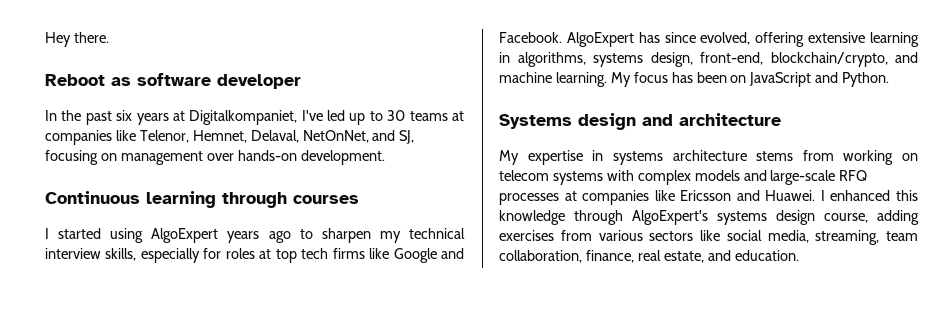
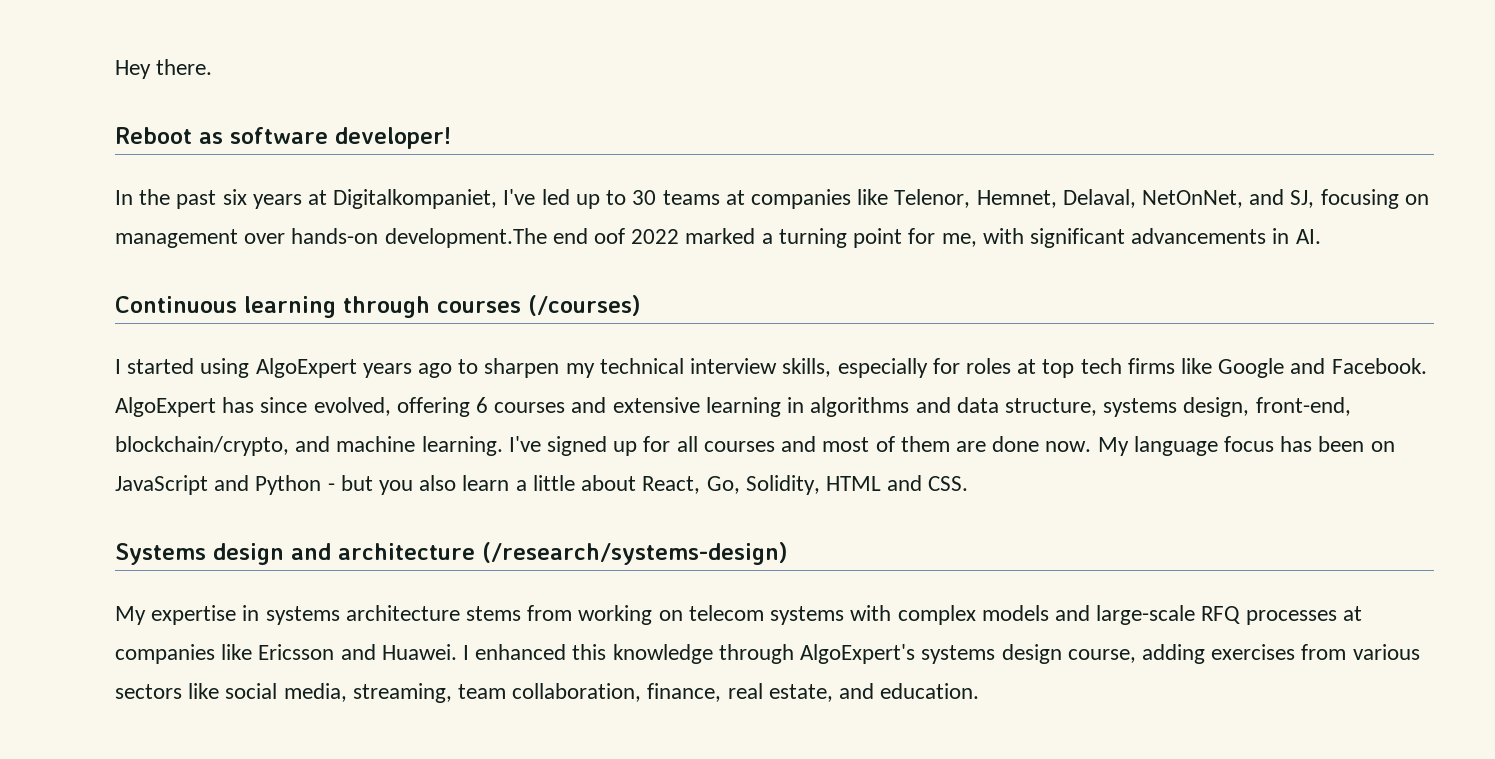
- Reboot as software developer
+ Reboot as software developer!
- In the past six years at Digitalkompaniet, I've led up to 30 teams at companies like Telenor, Hemnet, Delaval, NetOnNet, and SJ, focusing on management over hands-on development.
+ In the past six years at Digitalkompaniet, I've led up to 30 teams at companies like Telenor, Hemnet, Delaval, NetOnNet, and SJ, focusing on management over hands-on development.The end oof 2022 marked a turning point for me, with significant advancements in AI.
- Continuous learning through courses
+ Continuous learning through courses (/courses)
- AlgoExpert has since evolved, offering extensive learning in algorithms, systems design, front-end, blockchain/crypto, and machine learning.
+ AlgoExpert has since evolved, offering 6 courses and extensive learning in algorithms and data structure, systems design, front-end, blockchain/crypto, and machine learning.
- My focus has been on JavaScript and Python.
+ I've signed up for all courses and most of them are done now. My language focus has been on JavaScript and Python - but you also learn a little about React, Go, Solidity, HTML and CSS.
- Systems design and architecture
+ Systems design and architecture (/research/systems-design)

